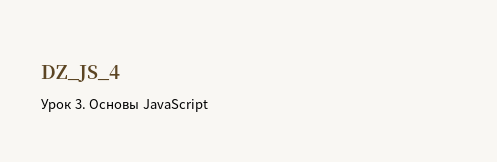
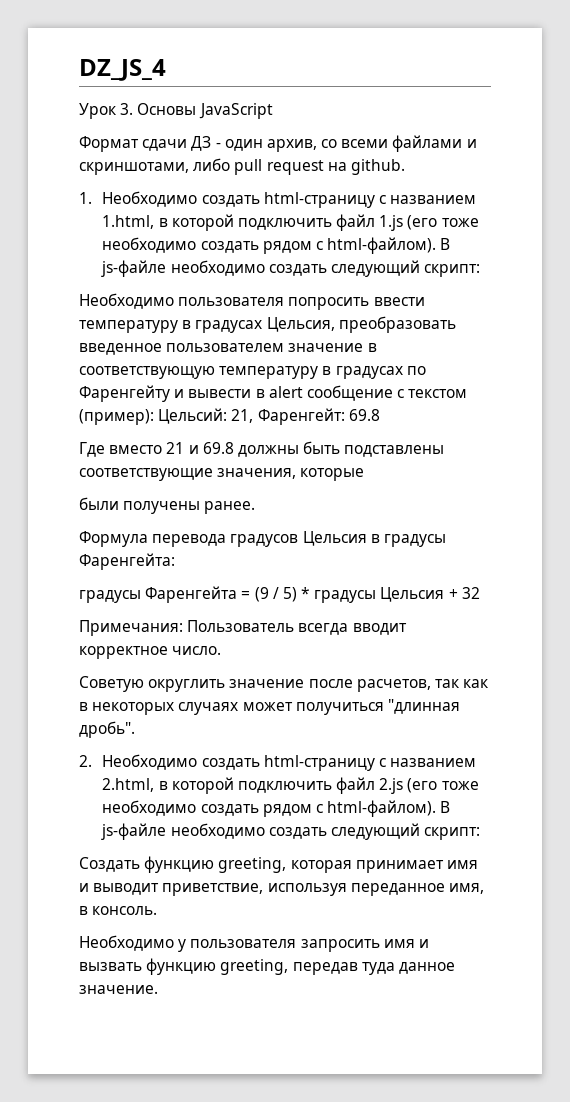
+ Формат сдачи ДЗ - один архив, со всеми файлами и скриншотами, либо pull request на github.
+ 1. Необходимо создать html-страницу с названием 1.html, в которой подключить файл 1.js (его тоже необходимо создать рядом с html-файлом). В js-файле необходимо создать следующий скрипт:
+ Необходимо пользователя попросить ввести температуру в градусах Цельсия, преобразовать введенное пользователем значение в соответствующую температуру в градусах по Фаренгейту и вывести в alert сообщение с текстом (пример): Цельсий: 21, Фаренгейт: 69.8
+ Где вместо 21 и 69.8 должны быть подставлены соответствующие значения, которые
+ были получены ранее.
+ Формула перевода градусов Цельсия в градусы Фаренгейта:
+ градусы Фаренгейта = (9 / 5) * градусы Цельсия + 32
+ Примечания: Пользователь всегда вводит корректное число.
+ Советую округлить значение после расчетов, так как в некоторых случаях может получиться "длинная дробь".
+ 2. Необходимо создать html-страницу с названием 2.html, в которой подключить файл 2.js (его тоже необходимо создать рядом с html-файлом). В js-файле необходимо создать следующий скрипт:
+ Cоздать функцию greeting, которая принимает имя и выводит приветствие, используя переданное имя, в консоль.
+ Необходимо у пользователя запросить имя и вызвать функцию greeting, передав туда данное значение.

